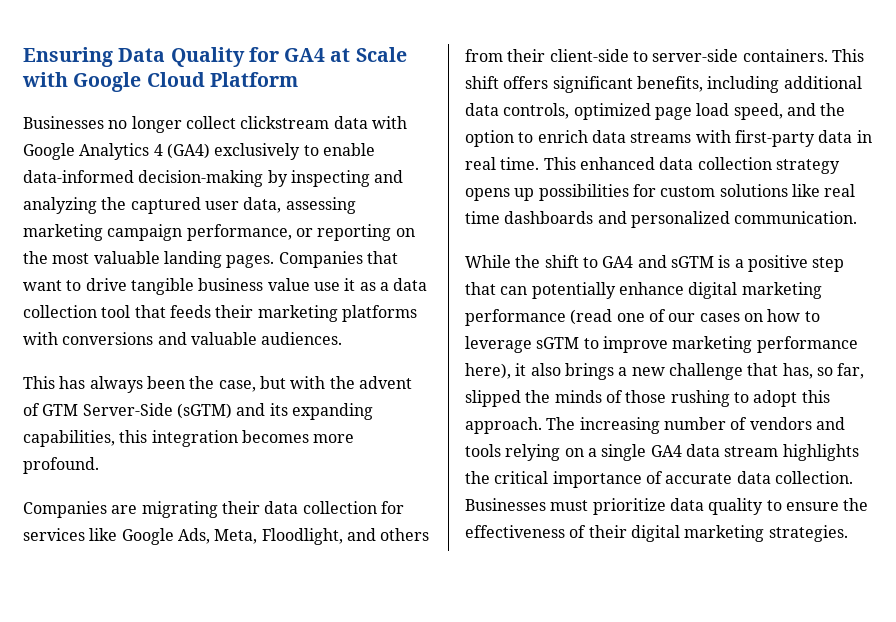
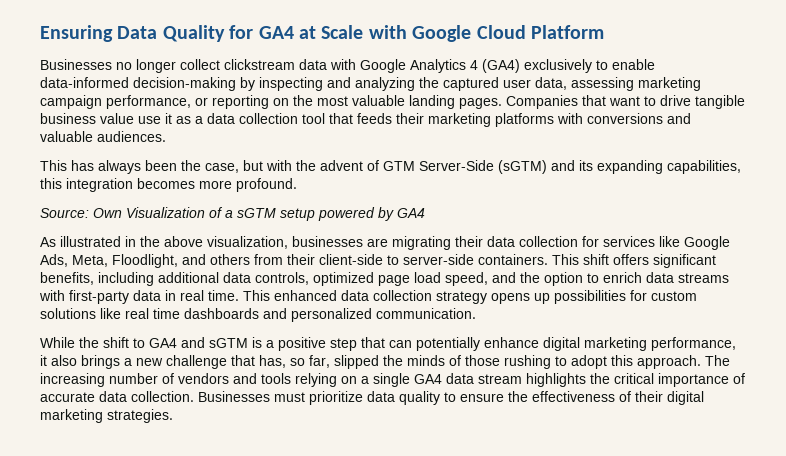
- Companies are migrating their data collection for services like Google Ads, Meta, Floodlight, and others from their client-side to server-side containers.
+ Source: Own Visualization of a sGTM setup powered by GA4
+ As illustrated in the above visualization, businesses are migrating their data collection for services like Google Ads, Meta, Floodlight, and others from their client-side to server-side containers.
- While the shift to GA4 and sGTM is a positive step that can potentially enhance digital marketing performance (read one of our cases on how to leverage sGTM to improve marketing performance here), it also brings a new challenge that has, so far, slipped the minds of those rushing to adopt this approach.
+ While the shift to GA4 and sGTM is a positive step that can potentially enhance digital marketing performance, it also brings a new challenge that has, so far, slipped the minds of those rushing to adopt this approach.

